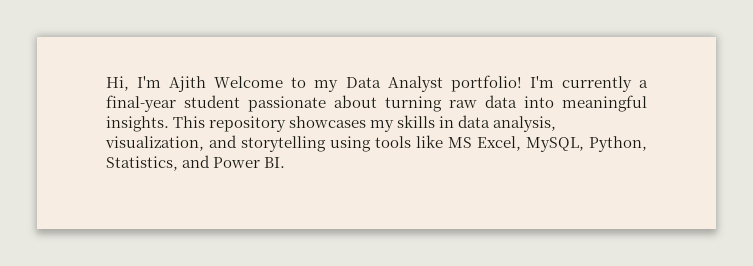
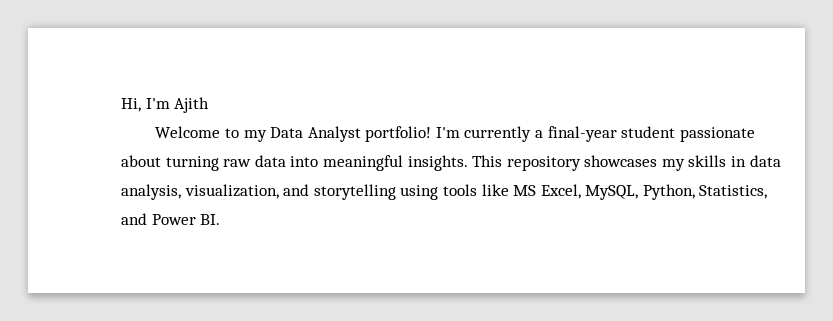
- Hi, I'm Ajith Welcome to my Data Analyst portfolio!
+ Hi, I'm Ajith
+ Welcome to my Data Analyst portfolio!

